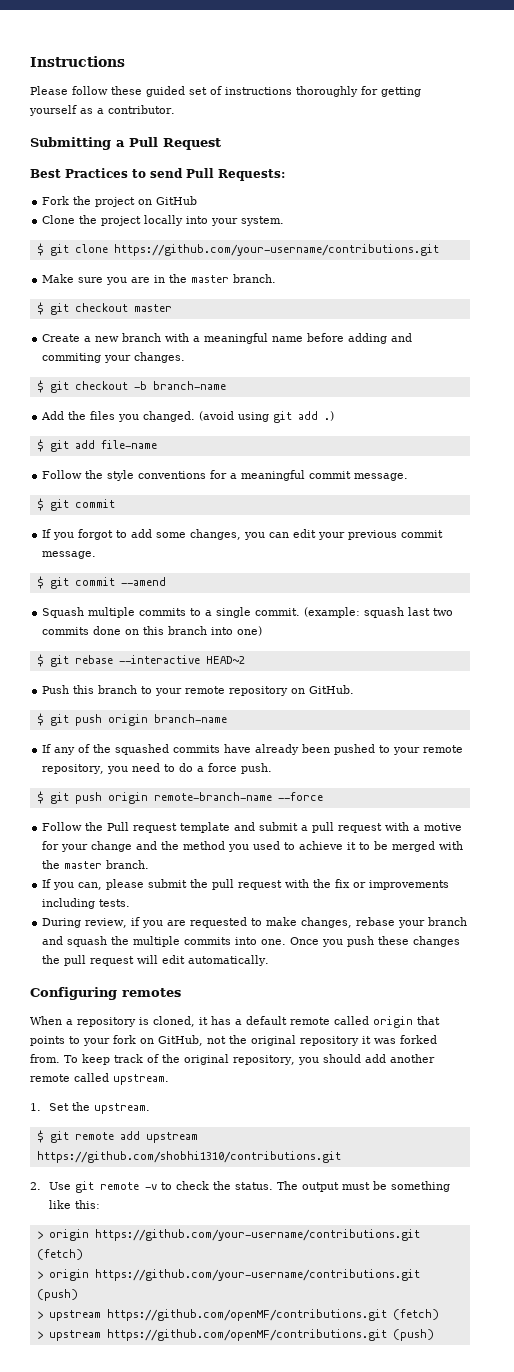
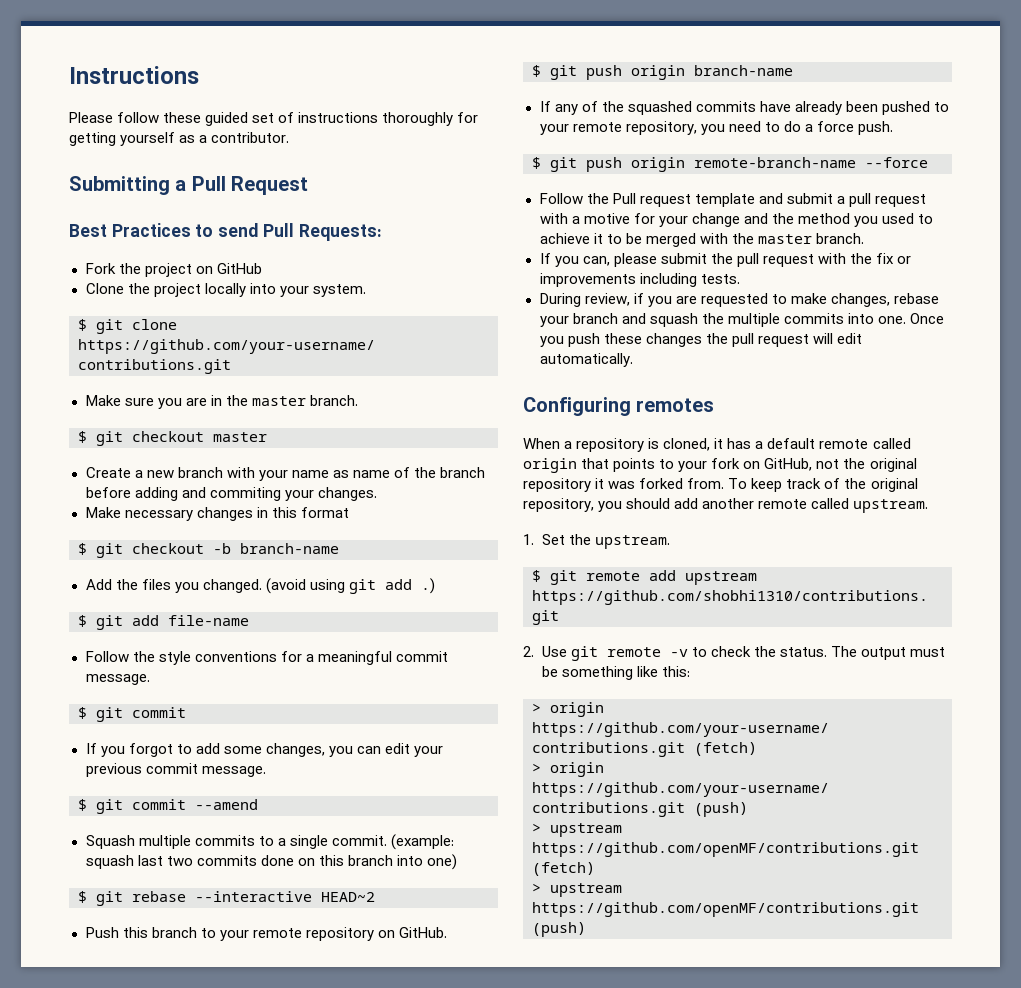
- Create a new branch with a meaningful name before adding and commiting your changes.
+ Create a new branch with your name as name of the branch before adding and commiting your changes.
+ Make necessary changes in this format

